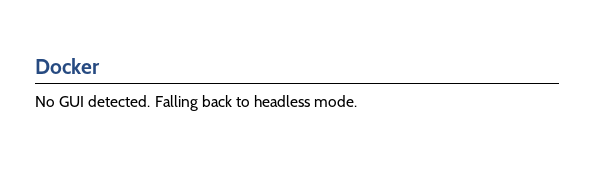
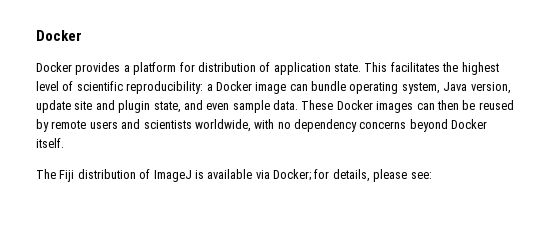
- No GUI detected. Falling back to headless mode.
+ Docker provides a platform for distribution of application state. This facilitates the highest level of scientific reproducibility: a Docker image can bundle operating system, Java version, update site and plugin state, and even sample data. These Docker images can then be reused by remote users and scientists worldwide, with no dependency concerns beyond Docker itself.
+ The Fiji distribution of ImageJ is available via Docker; for details, please see:

